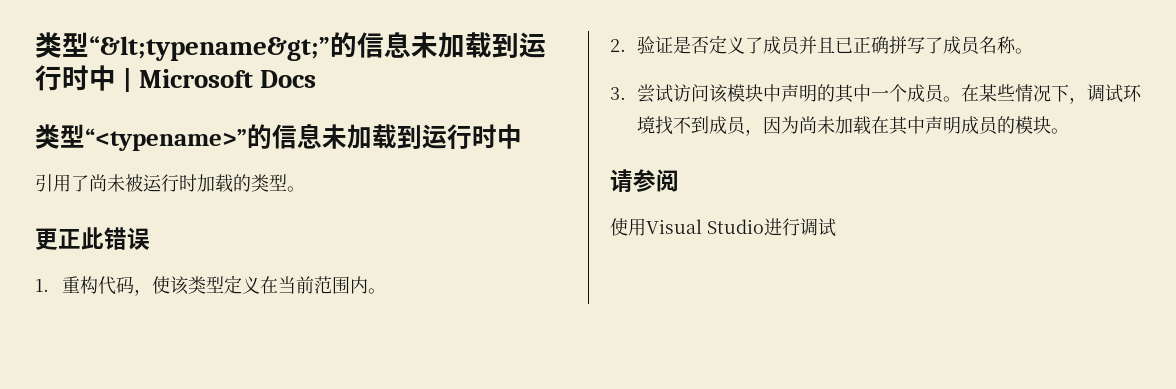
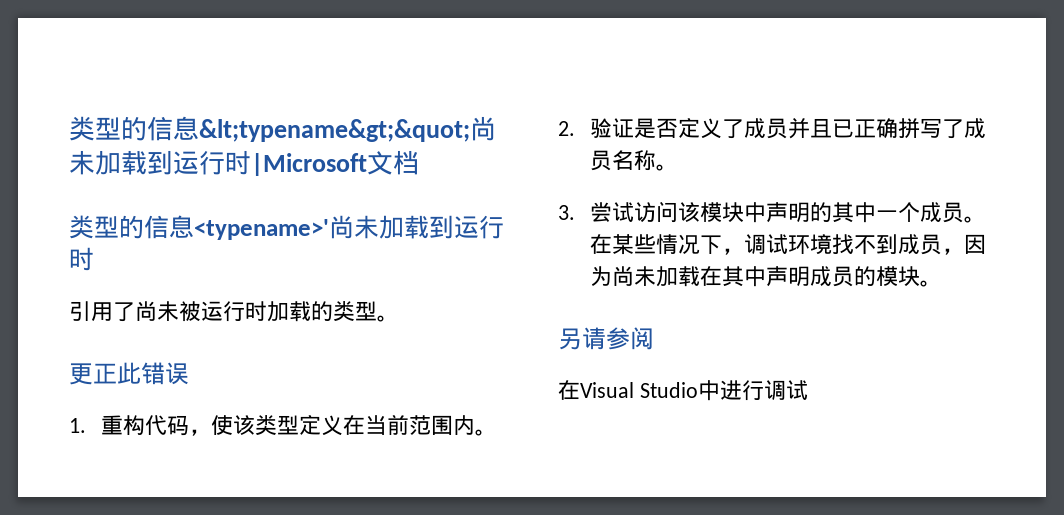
- 类型“&lt;typename&gt;”的信息未加载到运行时中 | Microsoft Docs
- 类型“<typename>”的信息未加载到运行时中
+ 类型的信息&lt;typename&gt;&quot;尚未加载到运行时|Microsoft文档
+ 类型的信息<typename>'尚未加载到运行时
- 请参阅
+ 另请参阅
- 使用Visual Studio进行调试
+ 在Visual Studio中进行调试

